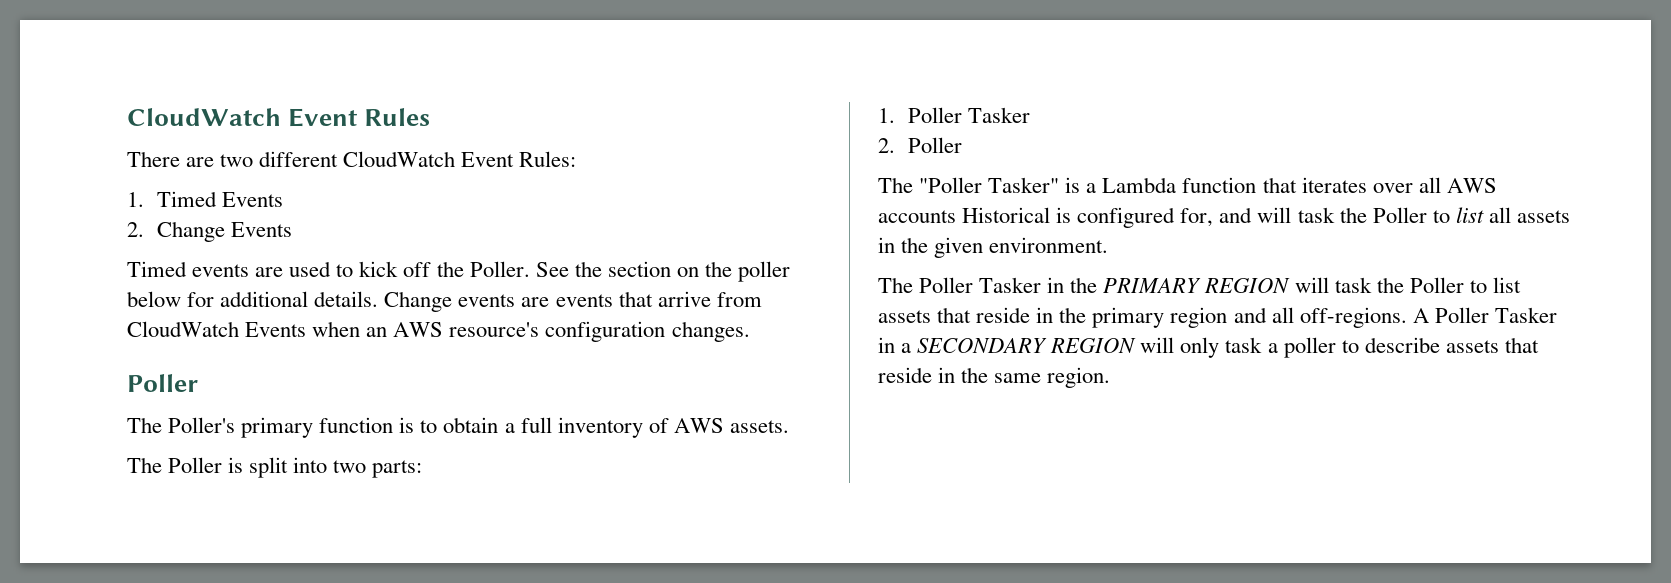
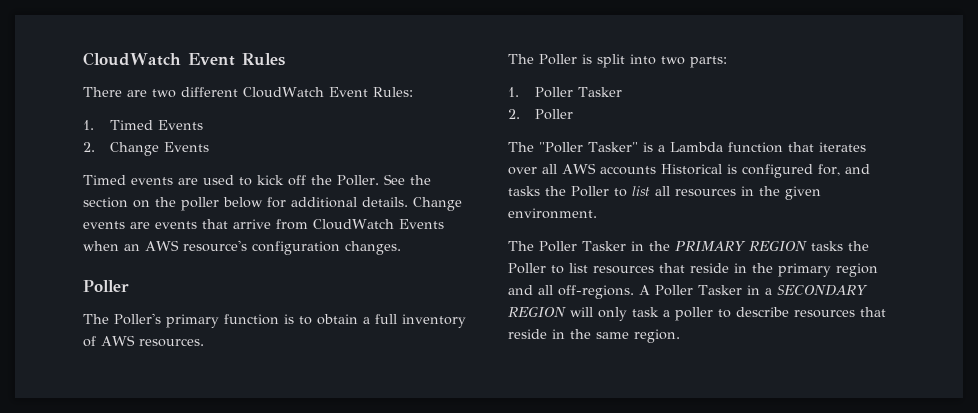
- The Poller's primary function is to obtain a full inventory of AWS assets.
+ The Poller's primary function is to obtain a full inventory of AWS resources.
- The "Poller Tasker" is a Lambda function that iterates over all AWS accounts Historical is configured for, and will task the Poller to list all assets in the given environment.
+ The "Poller Tasker" is a Lambda function that iterates over all AWS accounts Historical is configured for, and tasks the Poller to list all resources in the given environment.
- The Poller Tasker in the PRIMARY REGION will task the Poller to list assets that reside in the primary region and all off-regions.
+ The Poller Tasker in the PRIMARY REGION tasks the Poller to list resources that reside in the primary region and all off-regions.
- A Poller Tasker in a SECONDARY REGION will only task a poller to describe assets that reside in the same region.
+ A Poller Tasker in a SECONDARY REGION will only task a poller to describe resources that reside in the same region.

